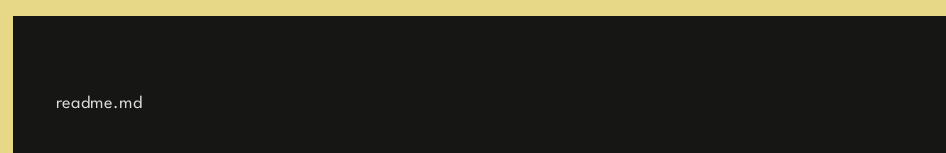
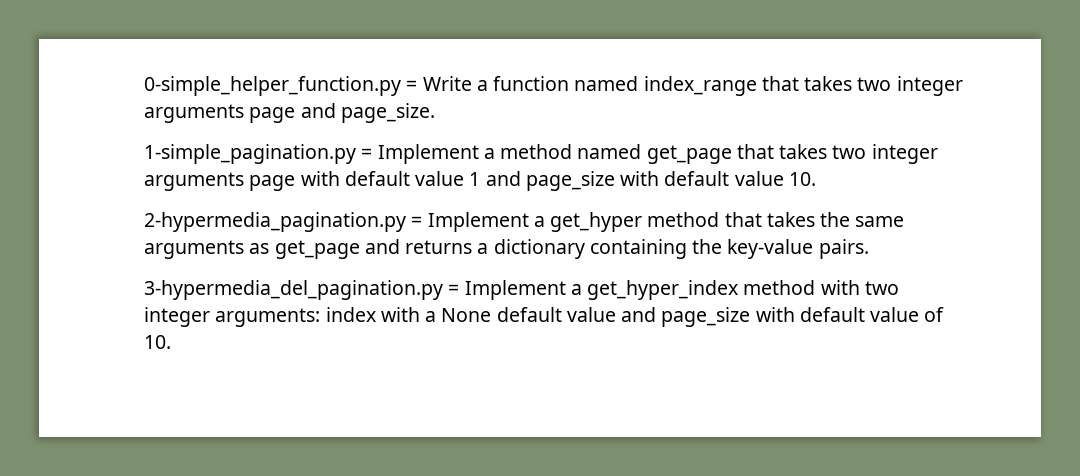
- readme.md
+ 0-simple_helper_function.py = Write a function named index_range that takes two integer arguments page and page_size.
+ 1-simple_pagination.py = Implement a method named get_page that takes two integer arguments page with default value 1 and page_size with default value 10.
+ 2-hypermedia_pagination.py = Implement a get_hyper method that takes the same arguments as get_page and returns a dictionary containing the key-value pairs.
+ 3-hypermedia_del_pagination.py = Implement a get_hyper_index method with two integer arguments: index with a None default value and page_size with default value of 10.

